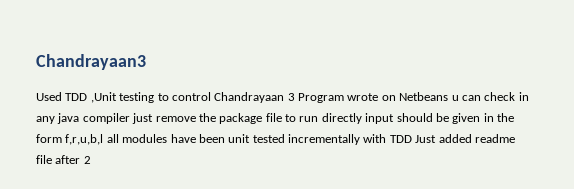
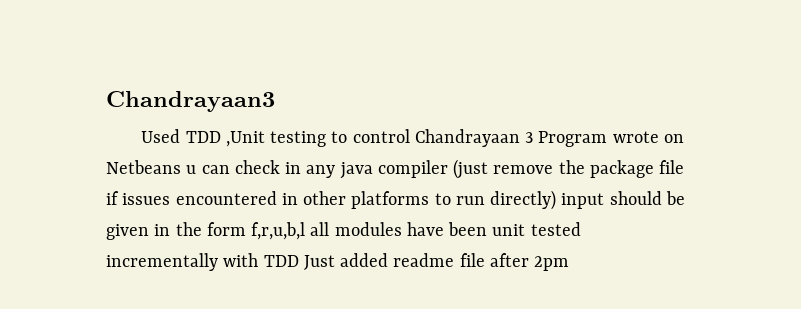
- Used TDD ,Unit testing to control Chandrayaan 3 Program wrote on Netbeans u can check in any java compiler just remove the package file to run directly input should be given in the form f,r,u,b,l all modules have been unit tested incrementally with TDD Just added readme file after 2
+ Used TDD ,Unit testing to control Chandrayaan 3 Program wrote on Netbeans u can check in any java compiler (just remove the package file if issues encountered in other platforms to run directly) input should be given in the form f,r,u,b,l all modules have been unit tested incrementally with TDD Just added readme file after 2pm

